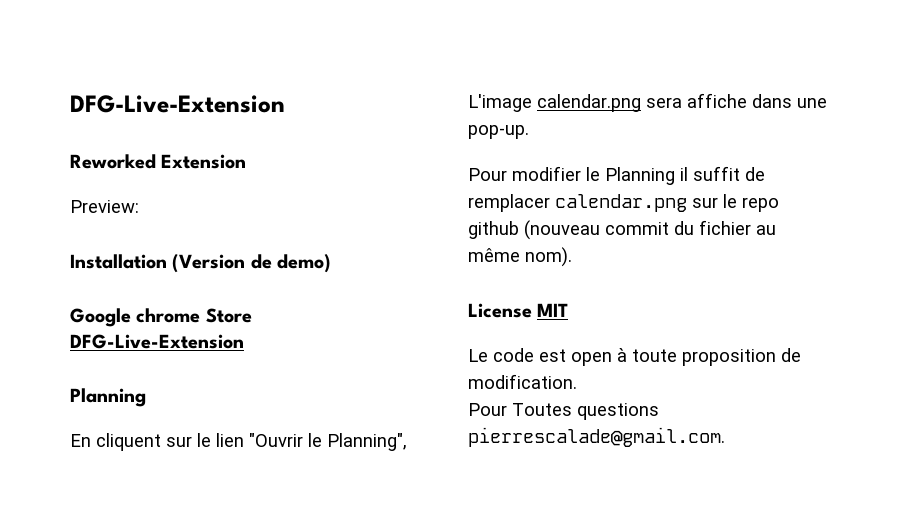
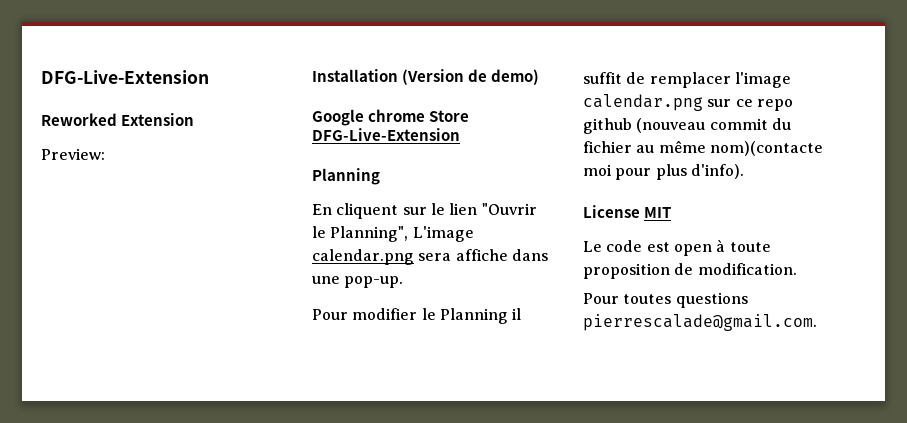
- Pour modifier le Planning il suffit de remplacer calendar.png sur le repo github (nouveau commit du fichier au même nom).
+ Pour modifier le Planning il suffit de remplacer l'image calendar.png sur ce repo github (nouveau commit du fichier au même nom)(contacte moi pour plus d'info).
- Pour Toutes questions pierrescalade@gmail.com.
+ Pour toutes questions pierrescalade@gmail.com.

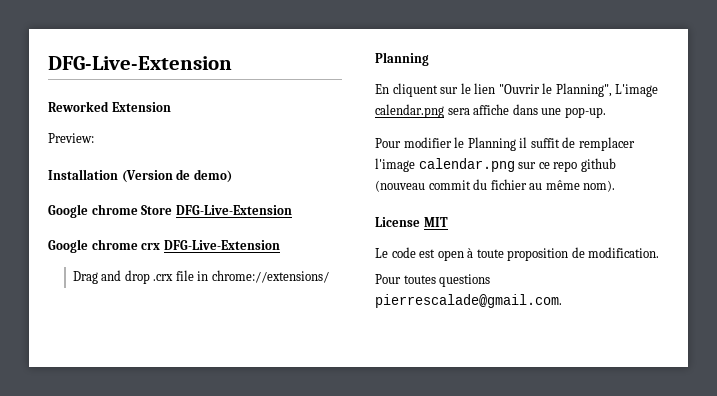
+ Google chrome crx DFG-Live-Extension
+ Drag and drop .crx file in chrome://extensions/
- Pour modifier le Planning il suffit de remplacer l'image calendar.png sur ce repo github (nouveau commit du fichier au même nom)(contacte moi pour plus d'info).
+ Pour modifier le Planning il suffit de remplacer l'image calendar.png sur ce repo github (nouveau commit du fichier au même nom).

